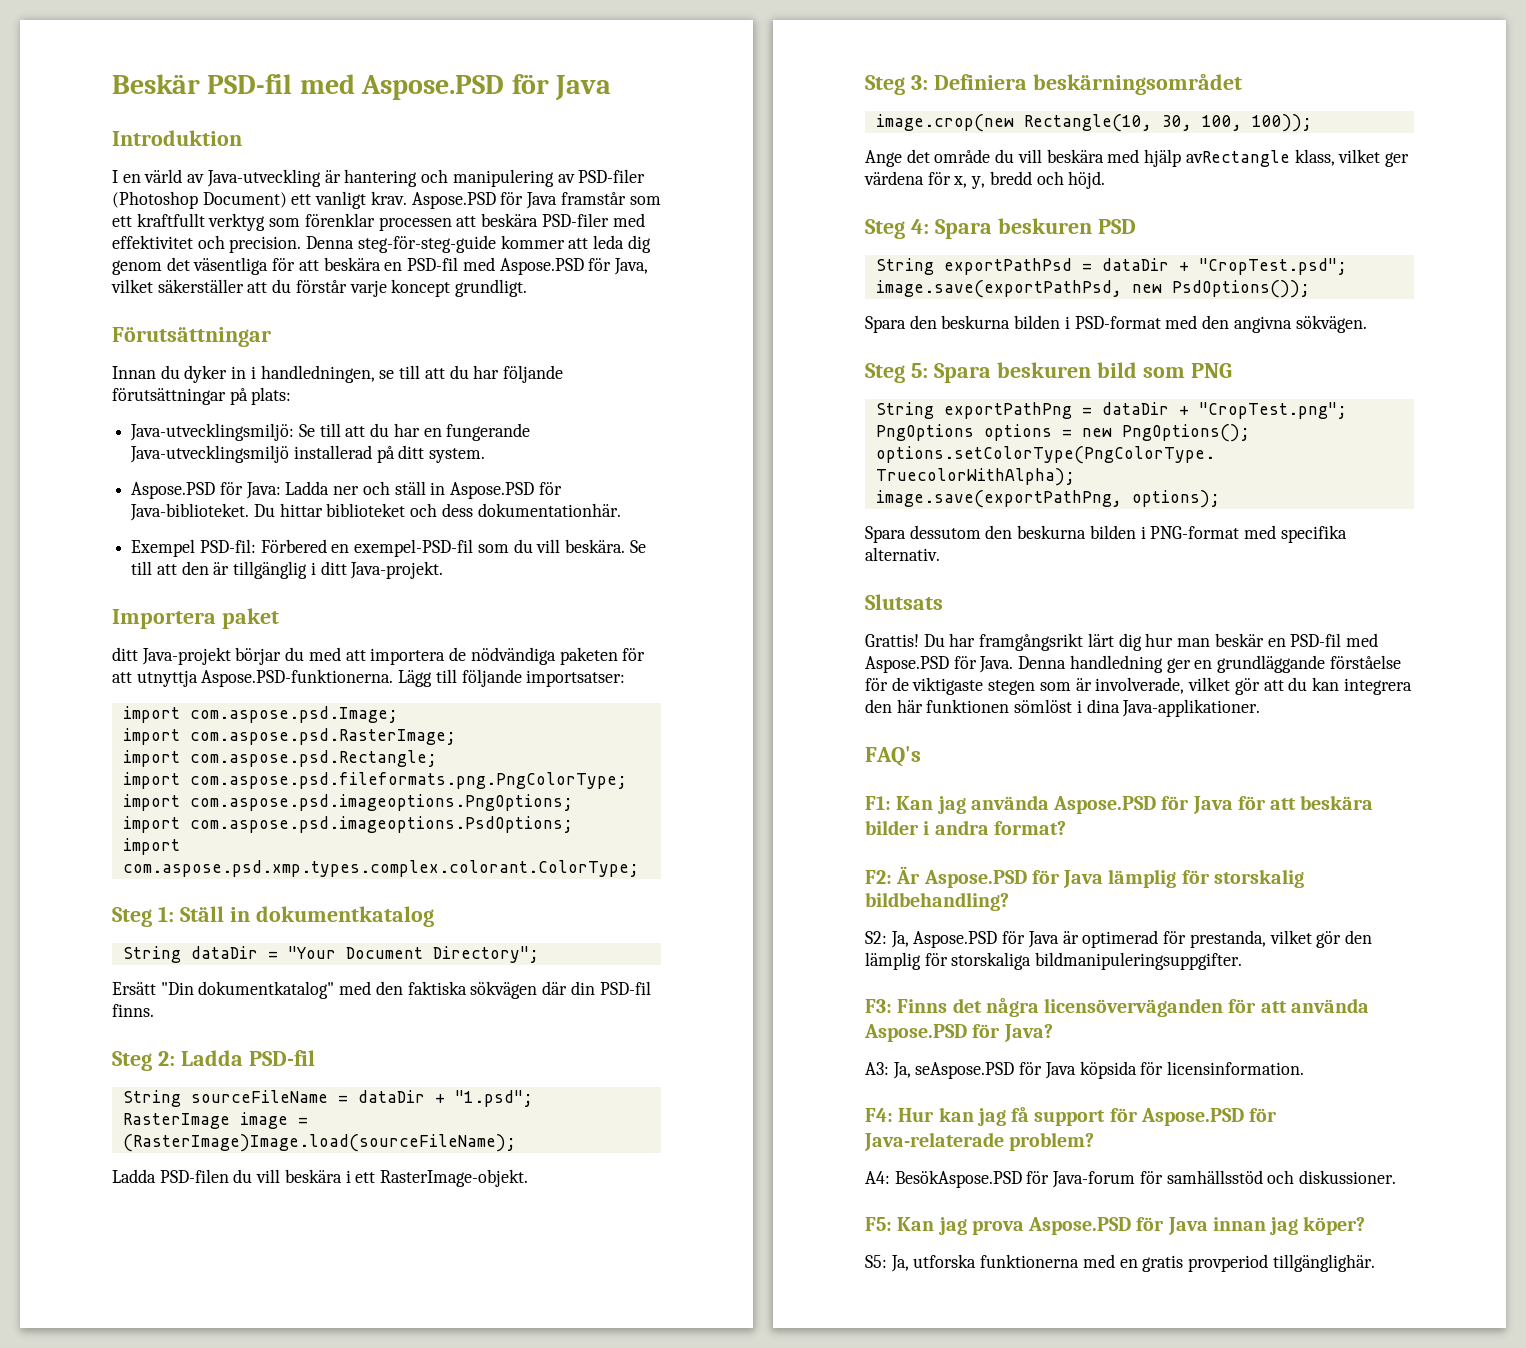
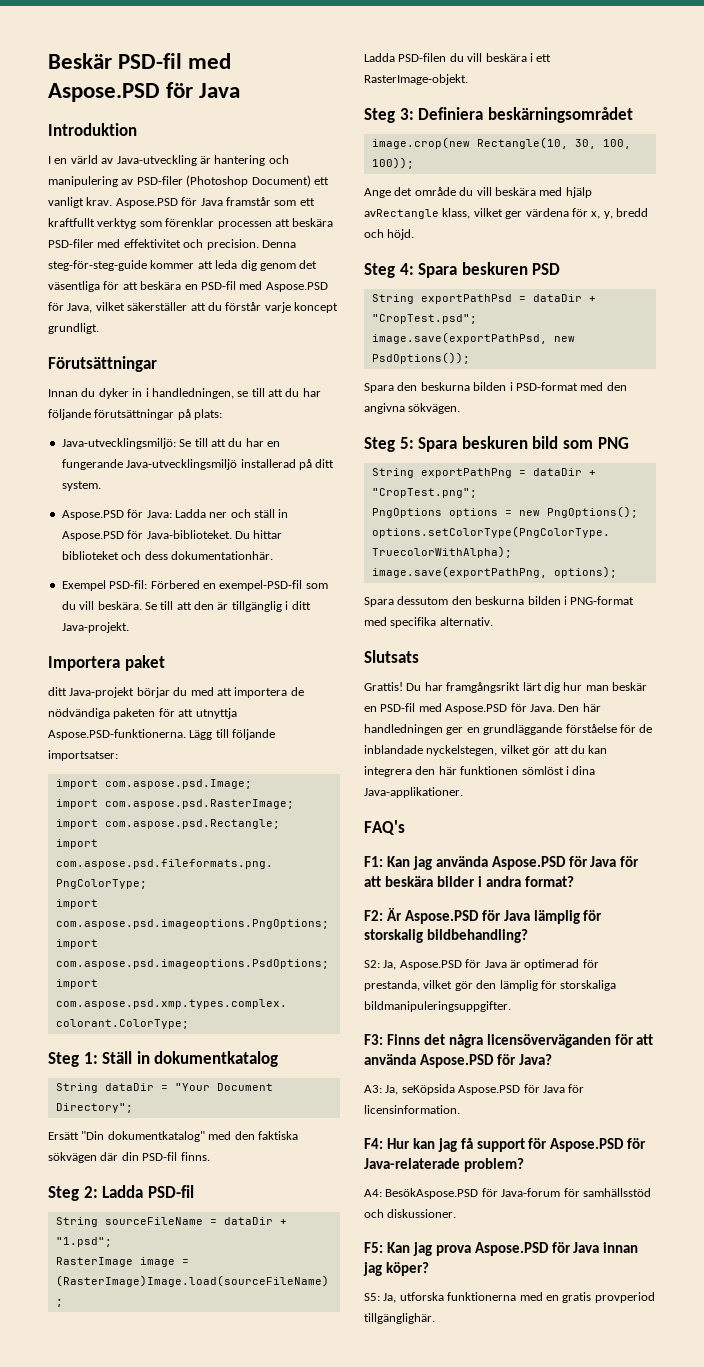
- Denna handledning ger en grundläggande förståelse för de viktigaste stegen som är involverade, vilket gör att du kan integrera den här funktionen sömlöst i dina Java-applikationer.
+ Den här handledningen ger en grundläggande förståelse för de inblandade nyckelstegen, vilket gör att du kan integrera den här funktionen sömlöst i dina Java-applikationer.
- A3: Ja, seAspose.PSD för Java köpsida för licensinformation.
+ A3: Ja, seKöpsida Aspose.PSD för Java för licensinformation.

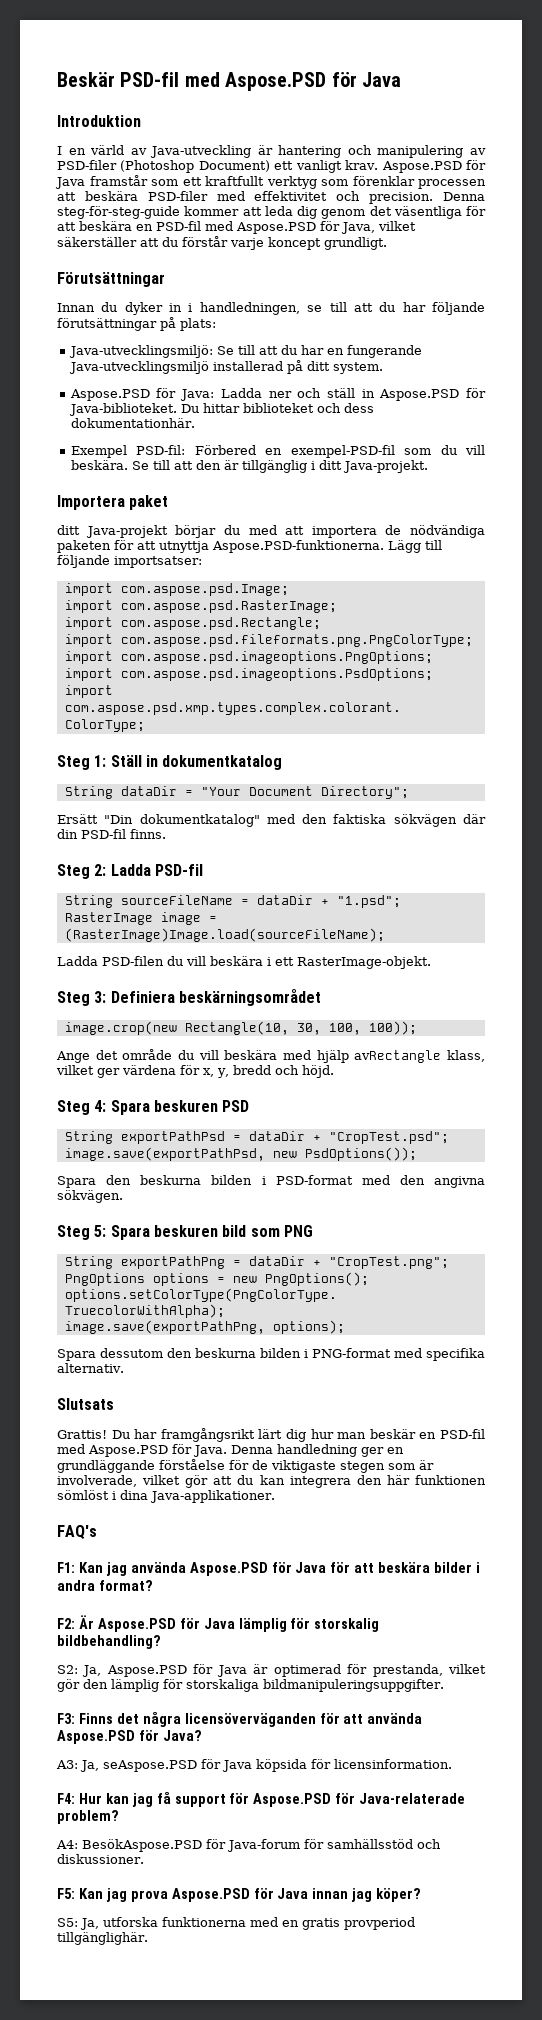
- Den här handledningen ger en grundläggande förståelse för de inblandade nyckelstegen, vilket gör att du kan integrera den här funktionen sömlöst i dina Java-applikationer.
+ Denna handledning ger en grundläggande förståelse för de viktigaste stegen som är involverade, vilket gör att du kan integrera den här funktionen sömlöst i dina Java-applikationer.
- A3: Ja, seKöpsida Aspose.PSD för Java för licensinformation.
+ A3: Ja, seAspose.PSD för Java köpsida för licensinformation.

